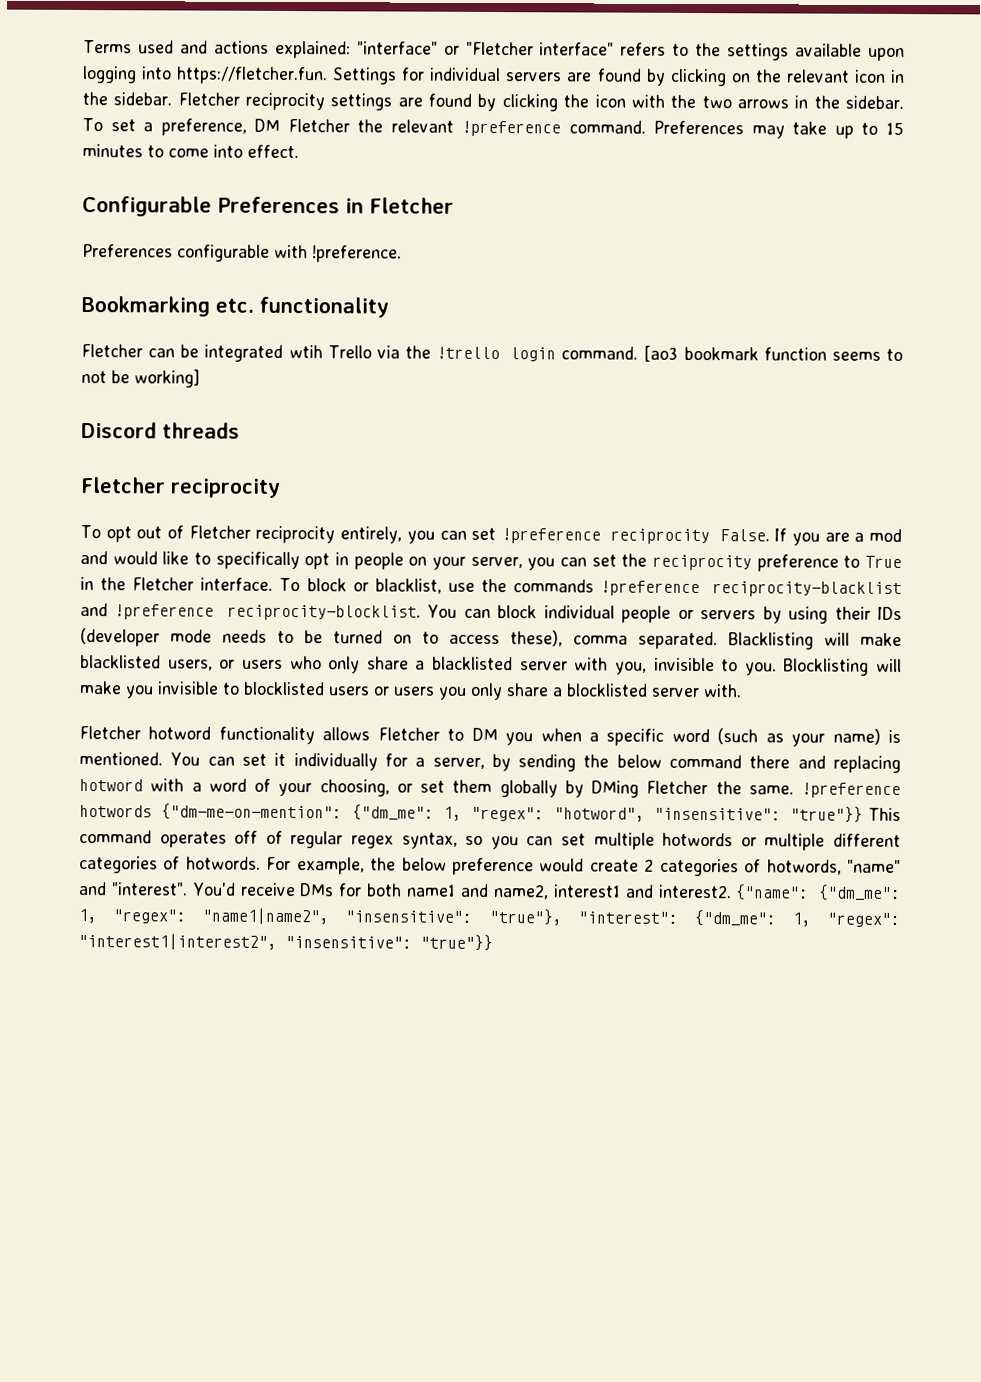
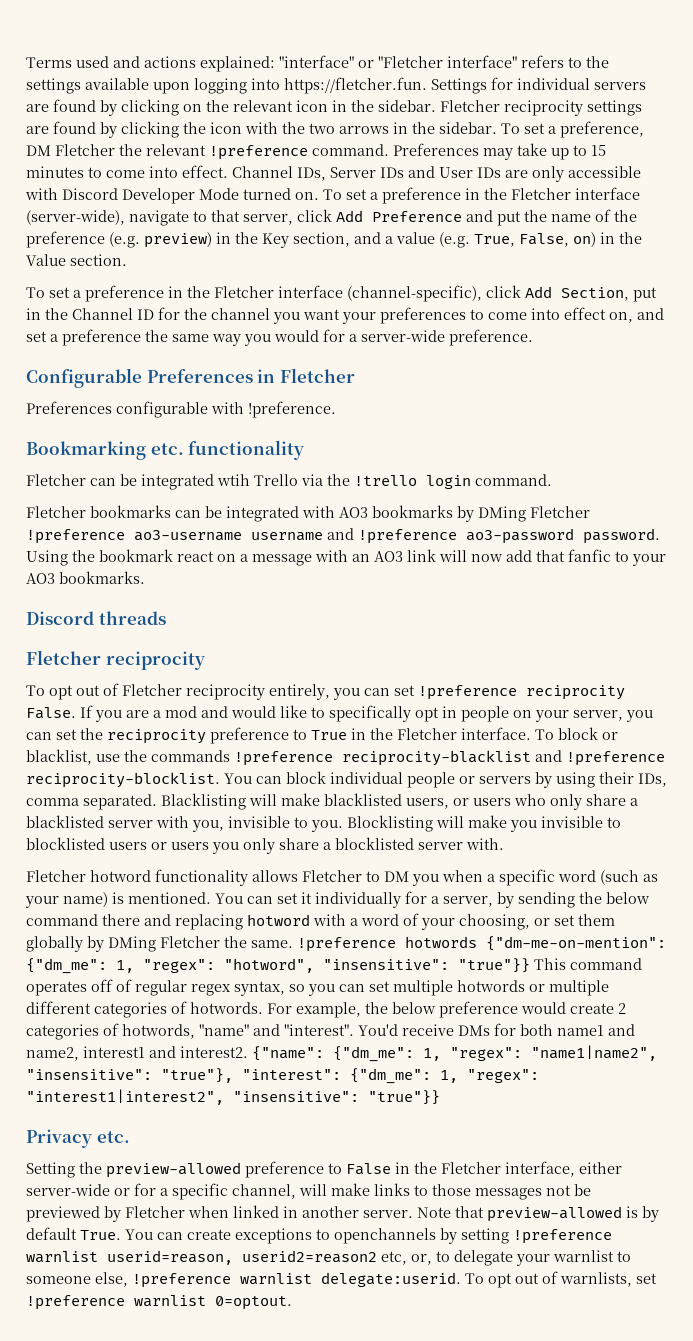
+ Channel IDs, Server IDs and User IDs are only accessible with Discord Developer Mode turned on. To set a preference in the Fletcher interface (server-wide), navigate to that server, click Add Preference and put the name of the preference (e.g. preview) in the Key section, and a value (e.g. True, False, on) in the Value section.
+ To set a preference in the Fletcher interface (channel-specific), click Add Section, put in the Channel ID for the channel you want your preferences to come into effect on, and set a preference the same way you would for a server-wide preference.
- Fletcher can be integrated wtih Trello via the !trello login command. [ao3 bookmark function seems to not be working]
+ Fletcher can be integrated wtih Trello via the !trello login command.
+ Fletcher bookmarks can be integrated with AO3 bookmarks by DMing Fletcher !preference ao3-username username and !preference ao3-password password. Using the bookmark react on a message with an AO3 link will now add that fanfic to your AO3 bookmarks.
- You can block individual people or servers by using their IDs (developer mode needs to be turned on to access these), comma separated.
+ You can block individual people or servers by using their IDs, comma separated.
+ Privacy etc.
+ Setting the preview-allowed preference to False in the Fletcher interface, either server-wide or for a specific channel, will make links to those messages not be previewed by Fletcher when linked in another server. Note that preview-allowed is by default True. You can create exceptions to openchannels by setting !preference warnlist userid=reason, userid2=reason2 etc, or, to delegate your warnlist to someone else, !preference warnlist delegate:userid. To opt out of warnlists, set !preference warnlist 0=optout.

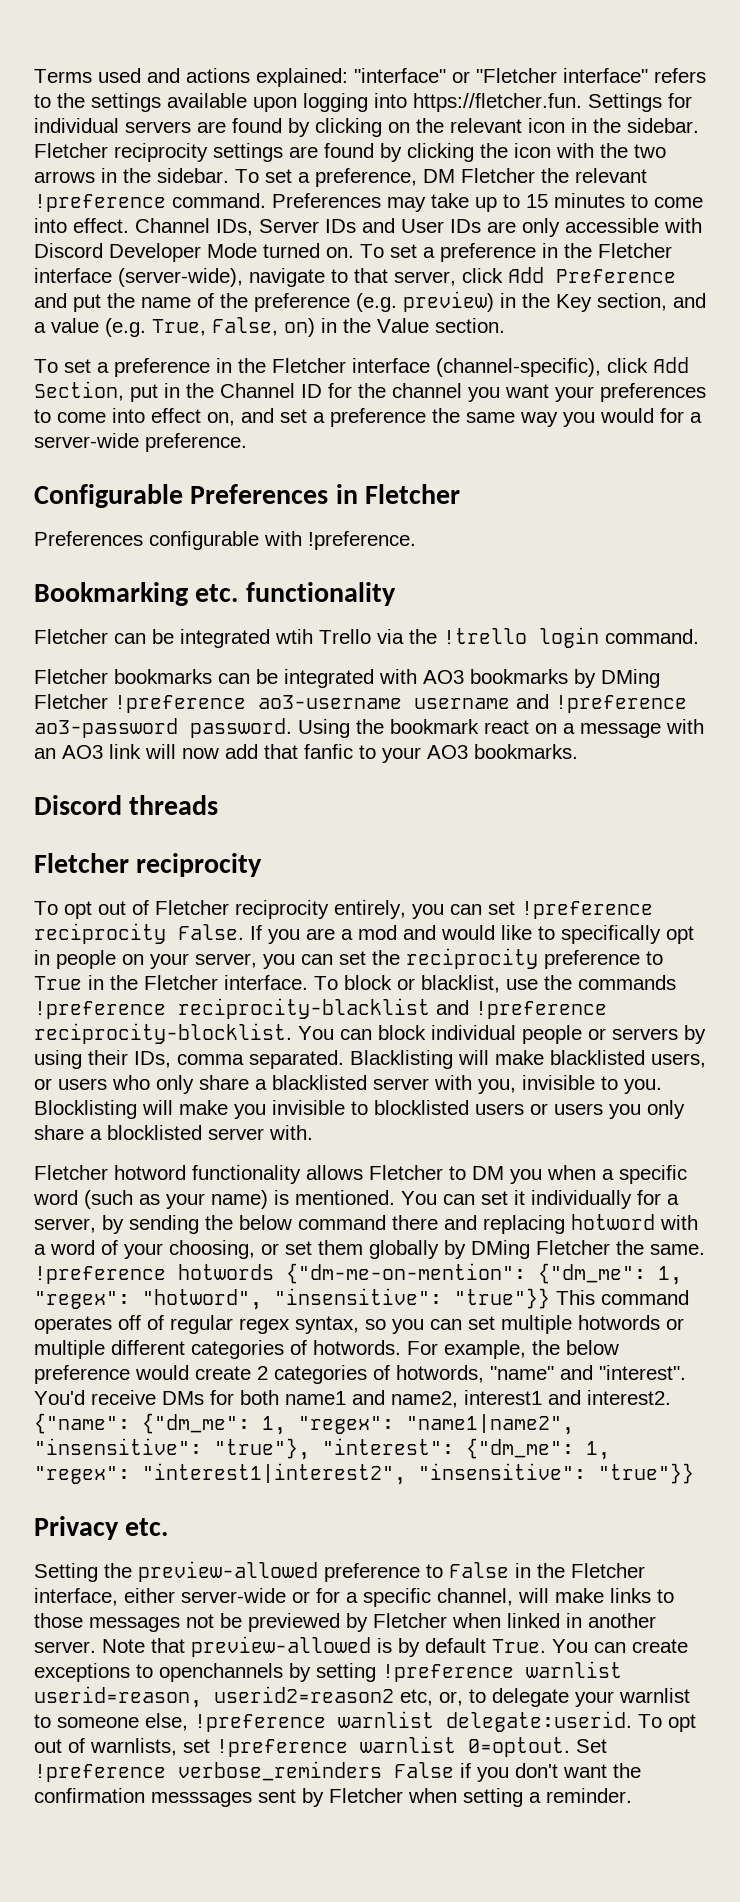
+ Set !preference verbose_reminders False if you don't want the confirmation messsages sent by Fletcher when setting a reminder.

